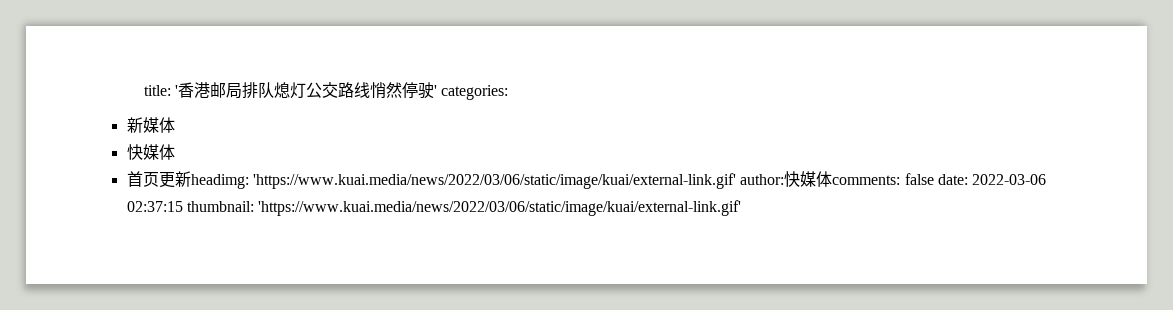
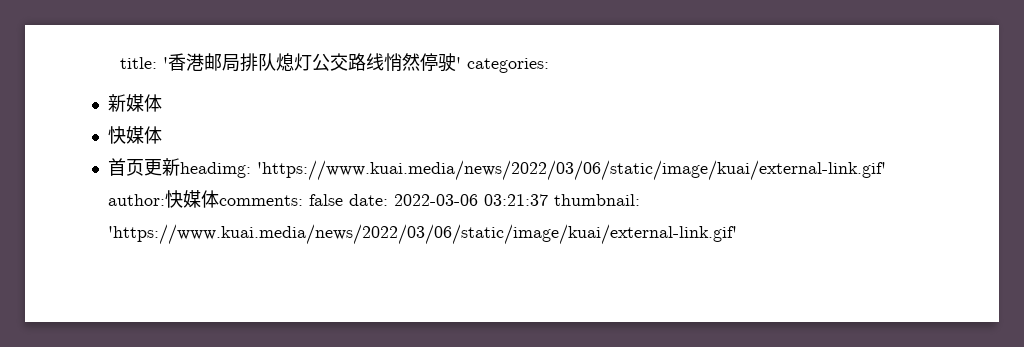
- 首页更新headimg: 'https://www.kuai.media/news/2022/03/06/static/image/kuai/external-link.gif' author:快媒体comments: false date: 2022-03-06 02:37:15 thumbnail: 'https://www.kuai.media/news/2022/03/06/static/image/kuai/external-link.gif'
+ 首页更新headimg: 'https://www.kuai.media/news/2022/03/06/static/image/kuai/external-link.gif' author:快媒体comments: false date: 2022-03-06 03:21:37 thumbnail: 'https://www.kuai.media/news/2022/03/06/static/image/kuai/external-link.gif'

